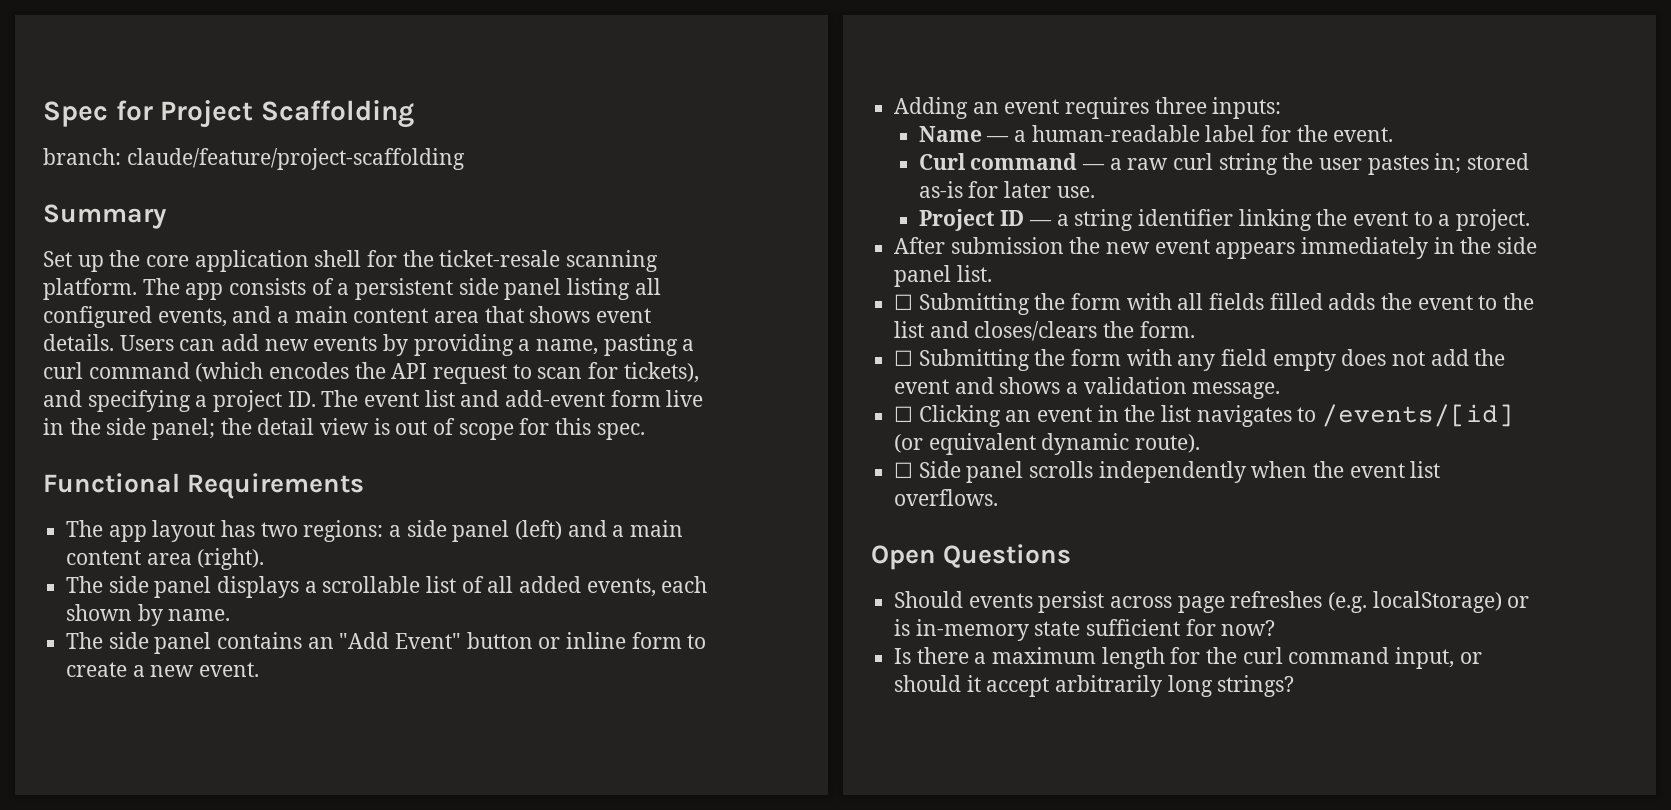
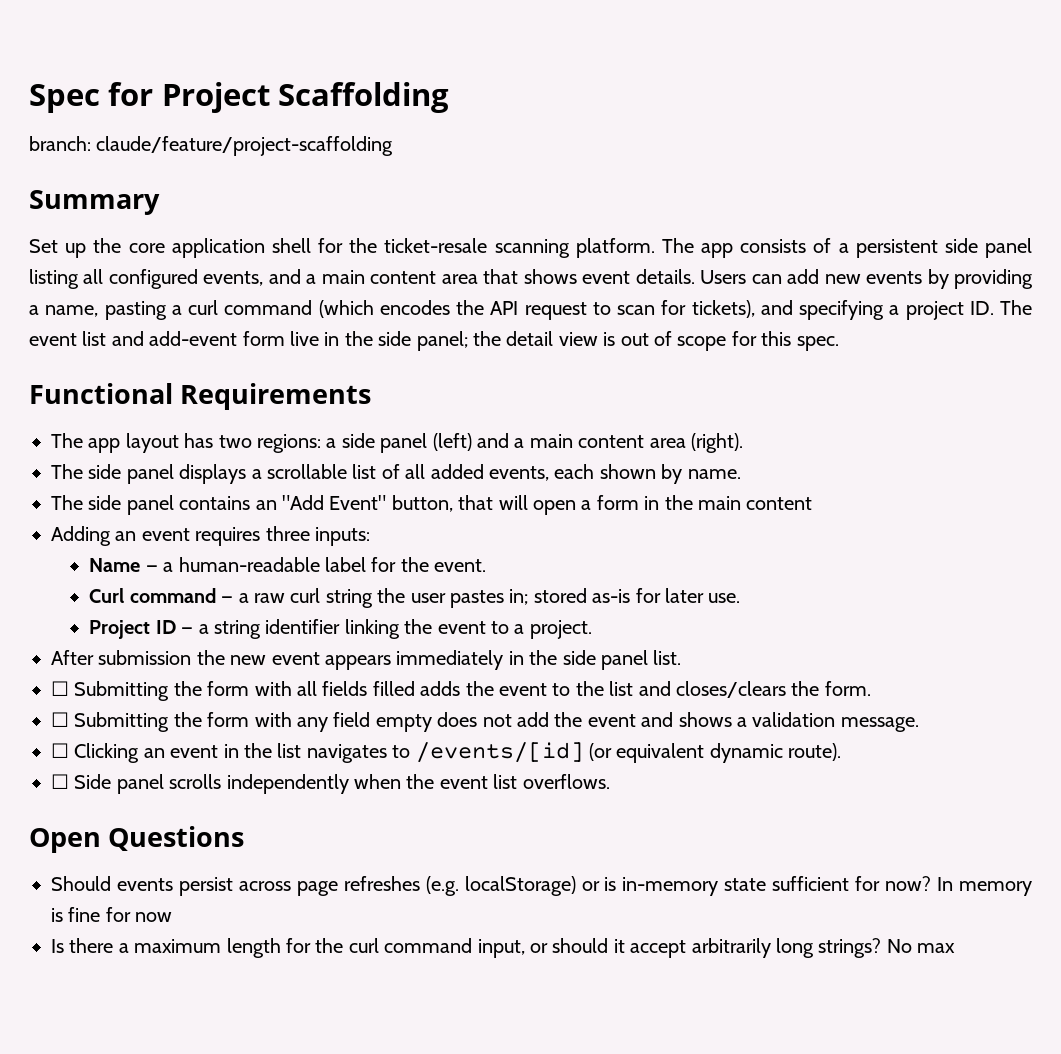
- The side panel contains an "Add Event" button or inline form to create a new event.
+ The side panel contains an "Add Event" button, that will open a form in the main content
+ In memory is fine for now
+ No max

